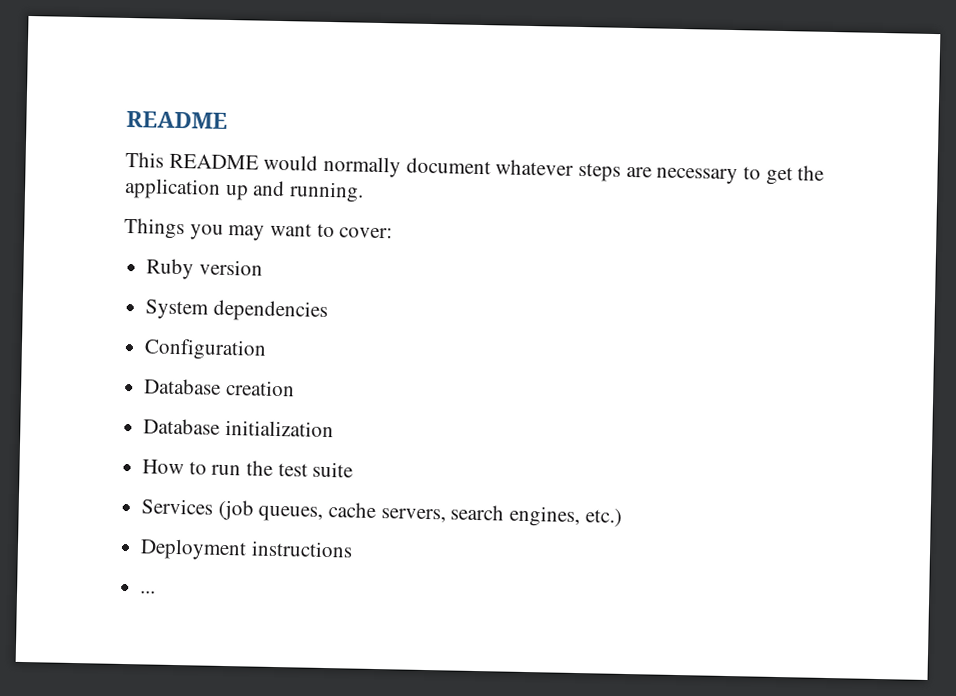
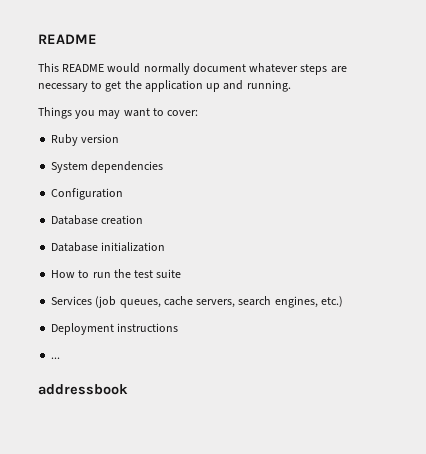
+ addressbook

